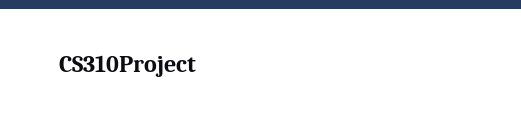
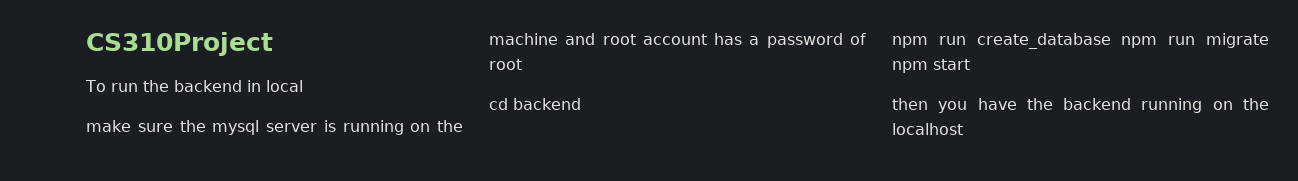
+ To run the backend in local
+ make sure the mysql server is running on the machine and root account has a password of root
+ cd backend
+ npm run create_database npm run migrate npm start
+ then you have the backend running on the localhost

